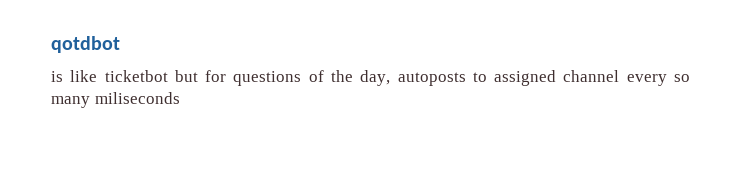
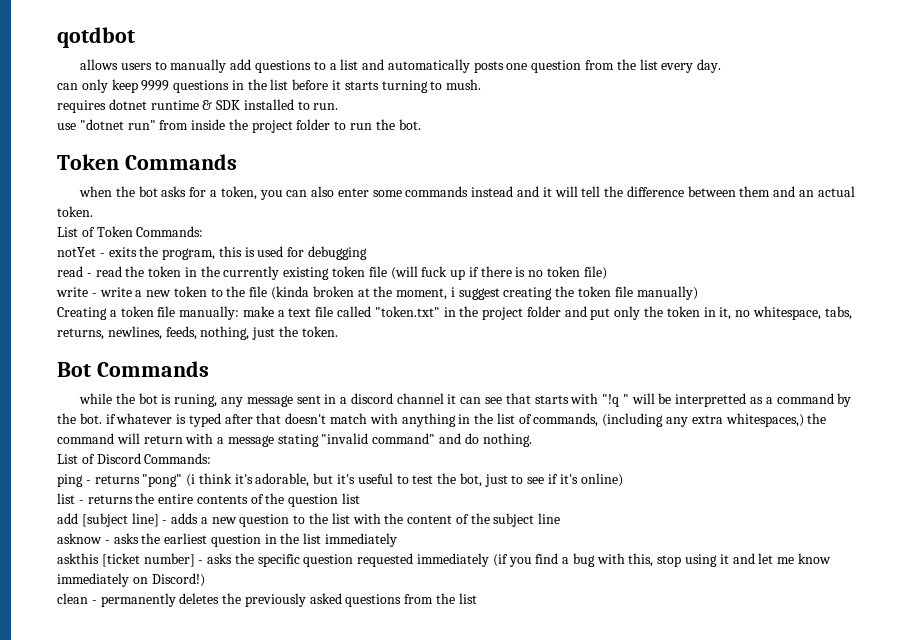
- is like ticketbot but for questions of the day, autoposts to assigned channel every so many miliseconds
+ allows users to manually add questions to a list and automatically posts one question from the list every day.
+ can only keep 9999 questions in the list before it starts turning to mush.
+ requires dotnet runtime & SDK installed to run.
+ use "dotnet run" from inside the project folder to run the bot.
+ Token Commands
+ when the bot asks for a token, you can also enter some commands instead and it will tell the difference between them and an actual token.
+ List of Token Commands:
+ notYet - exits the program, this is used for debugging
+ read - read the token in the currently existing token file (will fuck up if there is no token file)
+ write - write a new token to the file (kinda broken at the moment, i suggest creating the token file manually)
+ Creating a token file manually: make a text file called "token.txt" in the project folder and put only the token in it, no whitespace, tabs, returns, newlines, feeds, nothing, just the token.
+ Bot Commands
+ while the bot is runing, any message sent in a discord channel it can see that starts with "!q " will be interpretted as a command by the bot. if whatever is typed after that doesn't match with anything in the list of commands, (including any extra whitespaces,) the command will return with a message stating "invalid command" and do nothing.
+ List of Discord Commands:
+ ping - returns "pong" (i think it's adorable, but it's useful to test the bot, just to see if it's online)
+ list - returns the entire contents of the question list
+ add [subject line] - adds a new question to the list with the content of the subject line
+ asknow - asks the earliest question in the list immediately
+ askthis [ticket number] - asks the specific question requested immediately (if you find a bug with this, stop using it and let me know immediately on Discord!)
+ clean - permanently deletes the previously asked questions from the list

